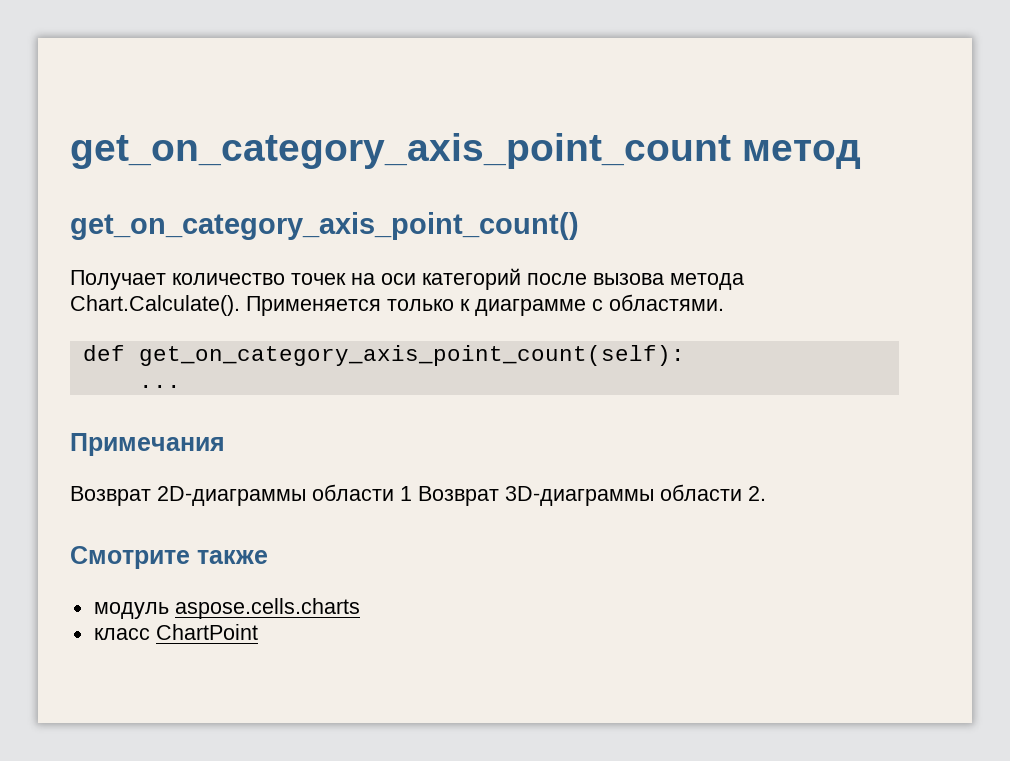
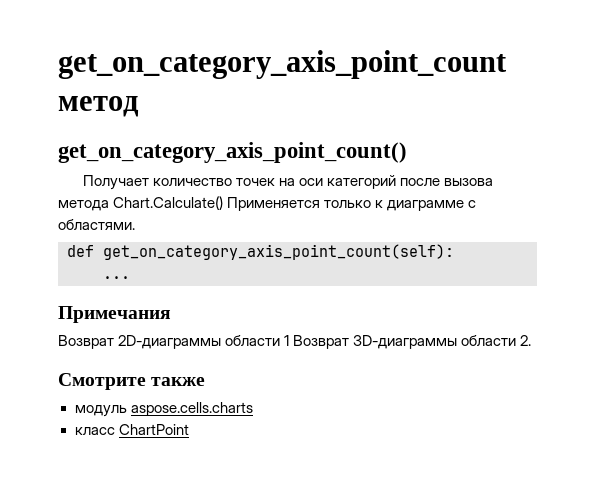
- Получает количество точек на оси категорий после вызова метода Chart.Calculate(). Применяется только к диаграмме с областями.
+ Получает количество точек на оси категорий после вызова метода Chart.Calculate() Применяется только к диаграмме с областями.

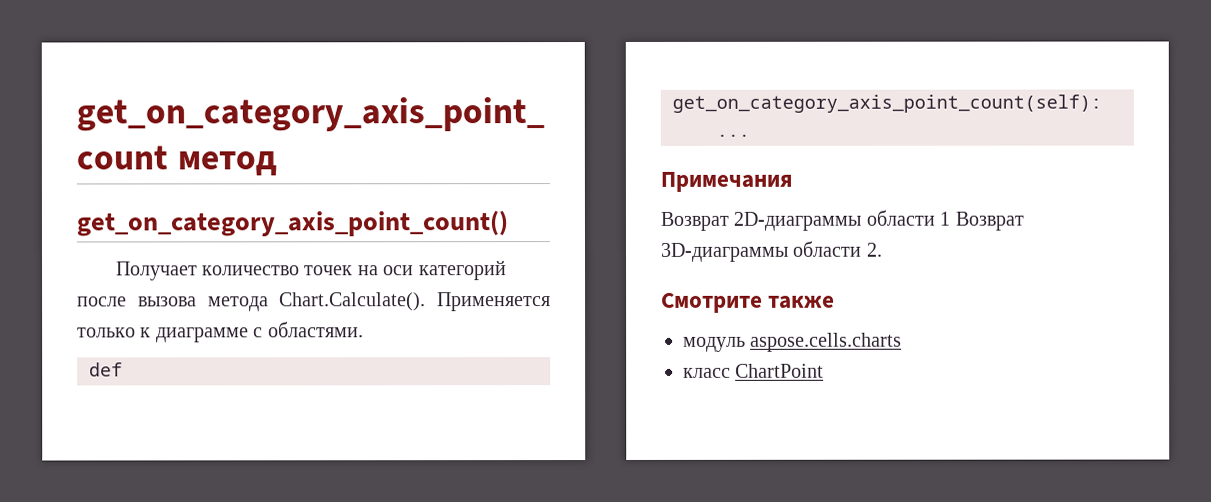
- Получает количество точек на оси категорий после вызова метода Chart.Calculate() Применяется только к диаграмме с областями.
+ Получает количество точек на оси категорий после вызова метода Chart.Calculate(). Применяется только к диаграмме с областями.

